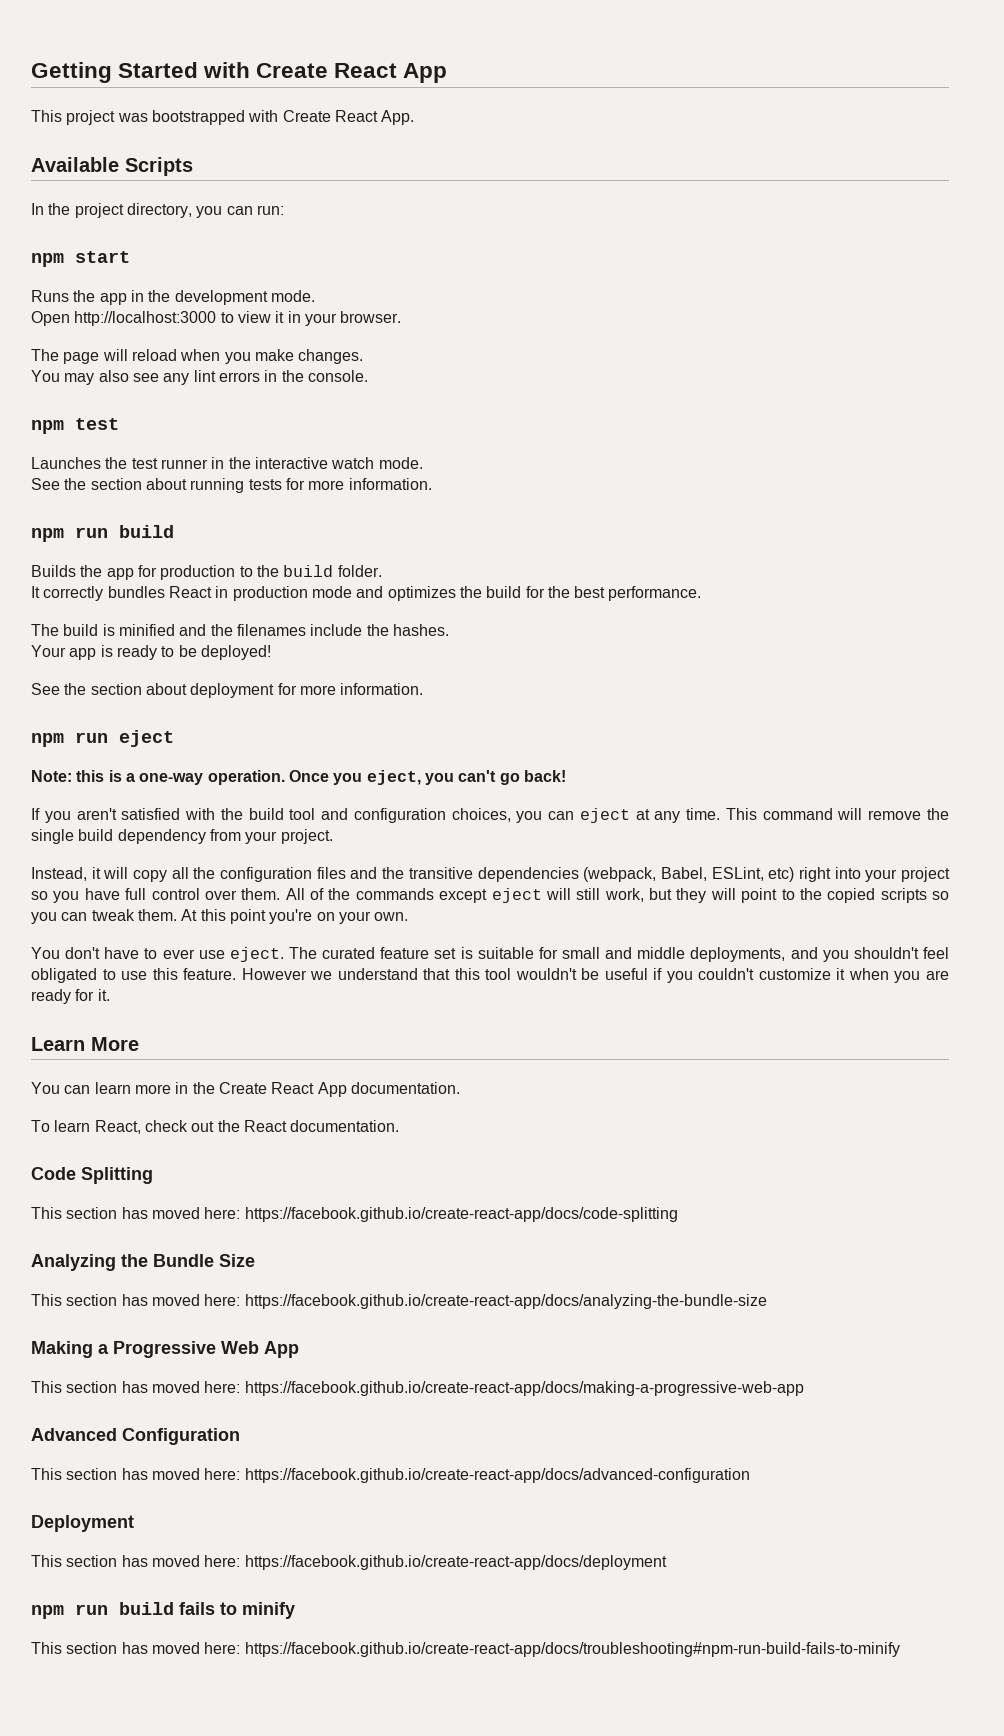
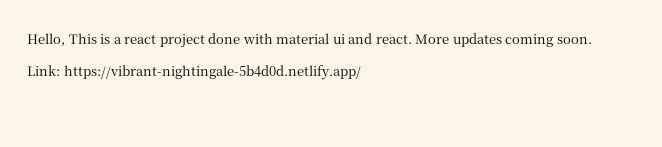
- Getting Started with Create React App
- This project was bootstrapped with Create React App.
- Available Scripts
- In the project directory, you can run:
- npm start
- Runs the app in the development mode.
- Open http://localhost:3000 to view it in your browser.
- The page will reload when you make changes.
- You may also see any lint errors in the console.
- npm test
- Launches the test runner in the interactive watch mode.
- See the section about running tests for more information.
- npm run build
- Builds the app for production to the build folder.
- It correctly bundles React in production mode and optimizes the build for the best performance.
- The build is minified and the filenames include the hashes.
- Your app is ready to be deployed!
- See the section about deployment for more information.
- npm run eject
- Note: this is a one-way operation. Once you eject, you can't go back!
- If you aren't satisfied with the build tool and configuration choices, you can eject at any time. This command will remove the single build dependency from your project.
- Instead, it will copy all the configuration files and the transitive dependencies (webpack, Babel, ESLint, etc) right into your project so you have full control over them. All of the commands except eject will still work, but they will point to the copied scripts so you can tweak them. At this point you're on your own.
- You don't have to ever use eject. The curated feature set is suitable for small and middle deployments, and you shouldn't feel obligated to use this feature. However we understand that this tool wouldn't be useful if you couldn't customize it when you are ready for it.
- Learn More
- You can learn more in the Create React App documentation.
- To learn React, check out the React documentation.
- Code Splitting
- This section has moved here: https://facebook.github.io/create-react-app/docs/code-splitting
- Analyzing the Bundle Size
- This section has moved here: https://facebook.github.io/create-react-app/docs/analyzing-the-bundle-size
- Making a Progressive Web App
- This section has moved here: https://facebook.github.io/create-react-app/docs/making-a-progressive-web-app
- Advanced Configuration
- This section has moved here: https://facebook.github.io/create-react-app/docs/advanced-configuration
- Deployment
- This section has moved here: https://facebook.github.io/create-react-app/docs/deployment
- npm run build fails to minify
- This section has moved here: https://facebook.github.io/create-react-app/docs/troubleshooting#npm-run-build-fails-to-minify
+ Hello, This is a react project done with material ui and react. More updates coming soon.
+ Link: https://vibrant-nightingale-5b4d0d.netlify.app/

